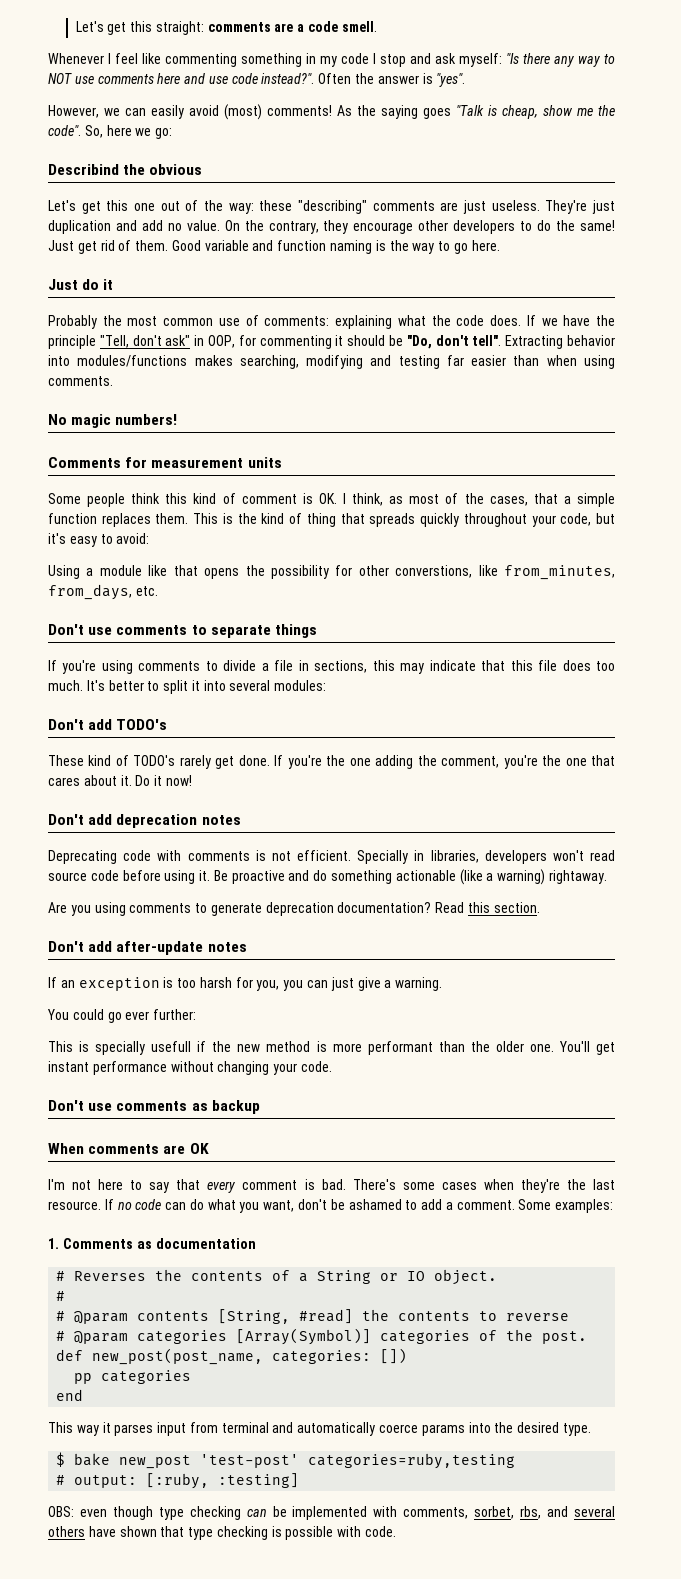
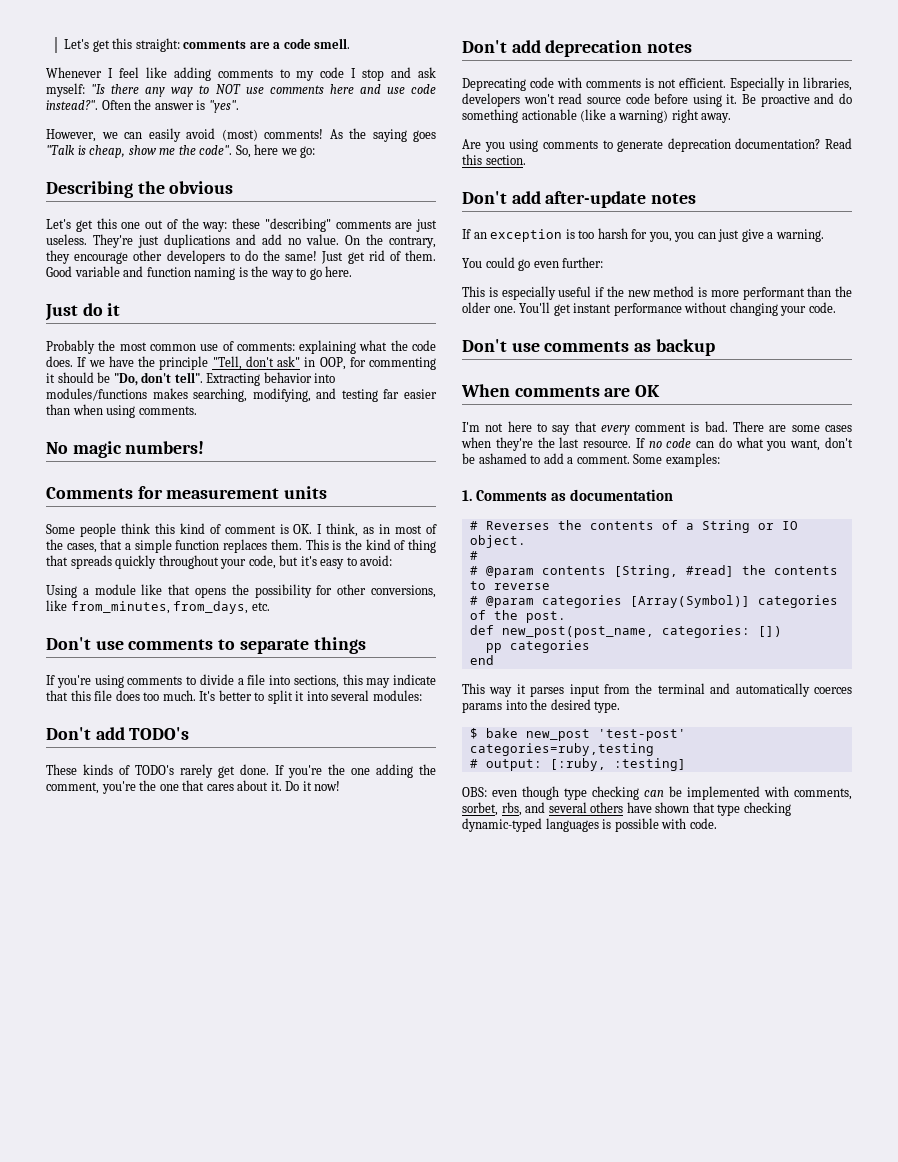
- Whenever I feel like commenting something in my code I stop and ask myself: "Is there any way to NOT use comments here and use code instead?".
+ Whenever I feel like adding comments to my code I stop and ask myself: "Is there any way to NOT use comments here and use code instead?".
- Describind the obvious
+ Describing the obvious
- They're just duplication and add no value.
+ They're just duplications and add no value.
- Extracting behavior into modules/functions makes searching, modifying and testing far easier than when using comments.
+ Extracting behavior into modules/functions makes searching, modifying, and testing far easier than when using comments.
- Some people think this kind of comment is OK. I think, as most of the cases, that a simple function replaces them.
+ Some people think this kind of comment is OK. I think, as in most of the cases, that a simple function replaces them.
- Using a module like that opens the possibility for other converstions, like from_minutes, from_days, etc.
+ Using a module like that opens the possibility for other conversions, like from_minutes, from_days, etc.
- If you're using comments to divide a file in sections, this may indicate that this file does too much.
+ If you're using comments to divide a file into sections, this may indicate that this file does too much.
- These kind of TODO's rarely get done.
+ These kinds of TODO's rarely get done.
- Specially in libraries, developers won't read source code before using it.
+ Especially in libraries, developers won't read source code before using it.
- Be proactive and do something actionable (like a warning) rightaway.
+ Be proactive and do something actionable (like a warning) right away.
- You could go ever further:
+ You could go even further:
- This is specially usefull if the new method is more performant than the older one.
+ This is especially useful if the new method is more performant than the older one.
- There's some cases when they're the last resource.
+ There are some cases when they're the last resource.
- This way it parses input from terminal and automatically coerce params into the desired type.
+ This way it parses input from the terminal and automatically coerces params into the desired type.
- OBS: even though type checking can be implemented with comments, sorbet, rbs, and several others have shown that type checking is possible with code.
+ OBS: even though type checking can be implemented with comments, sorbet, rbs, and several others have shown that type checking dynamic-typed languages is possible with code.

